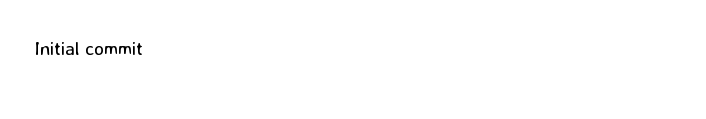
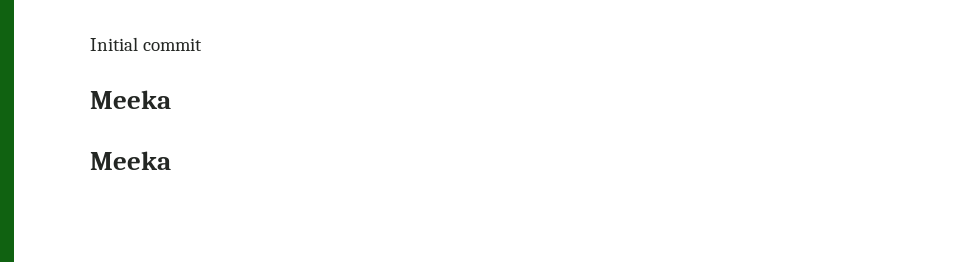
  Initial commit
+ Meeka
+ Meeka

